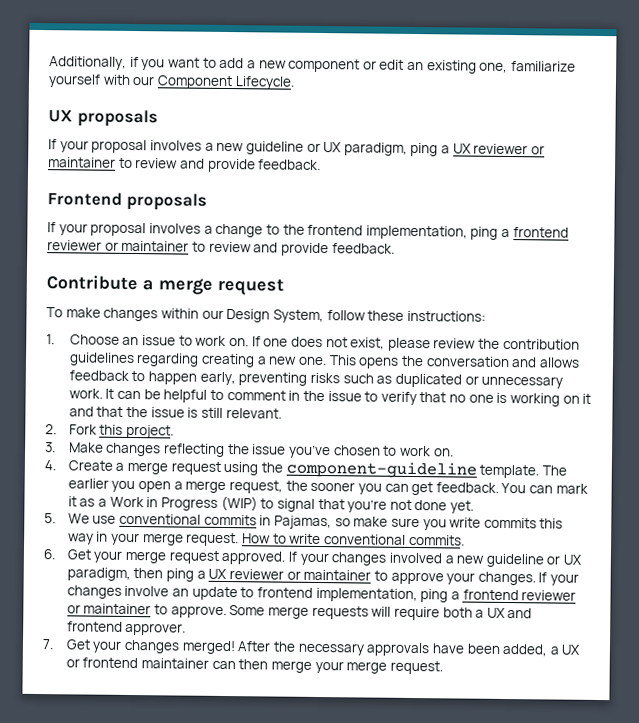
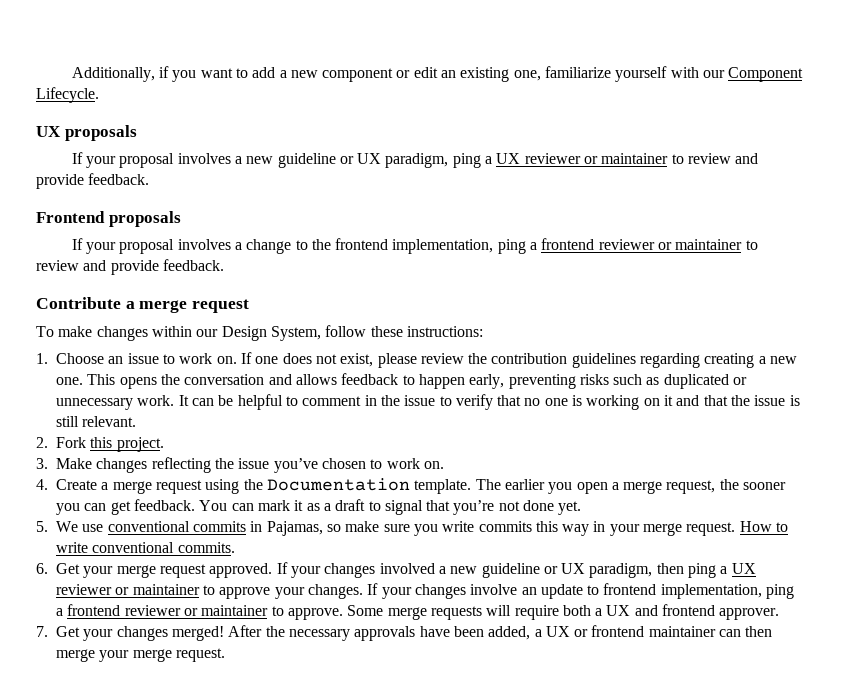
- 4. Create a merge request using the component-guideline template.
+ 4. Create a merge request using the Documentation template.
- You can mark it as a Work in Progress (WIP) to signal that you’re not done yet.
+ You can mark it as a draft to signal that you’re not done yet.

